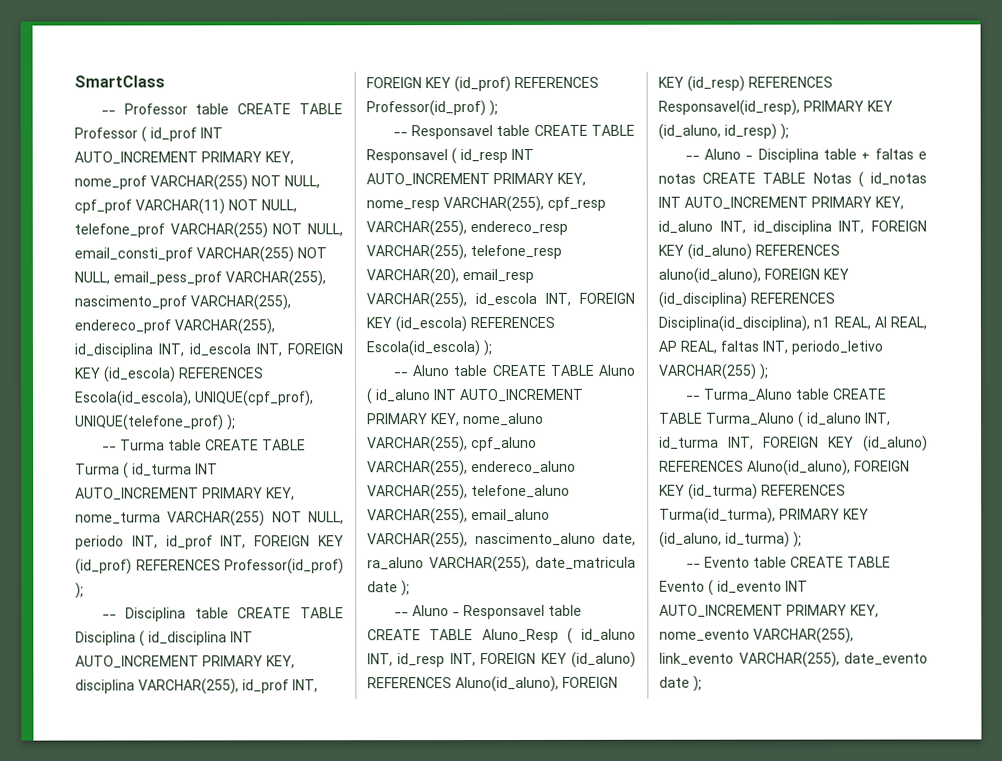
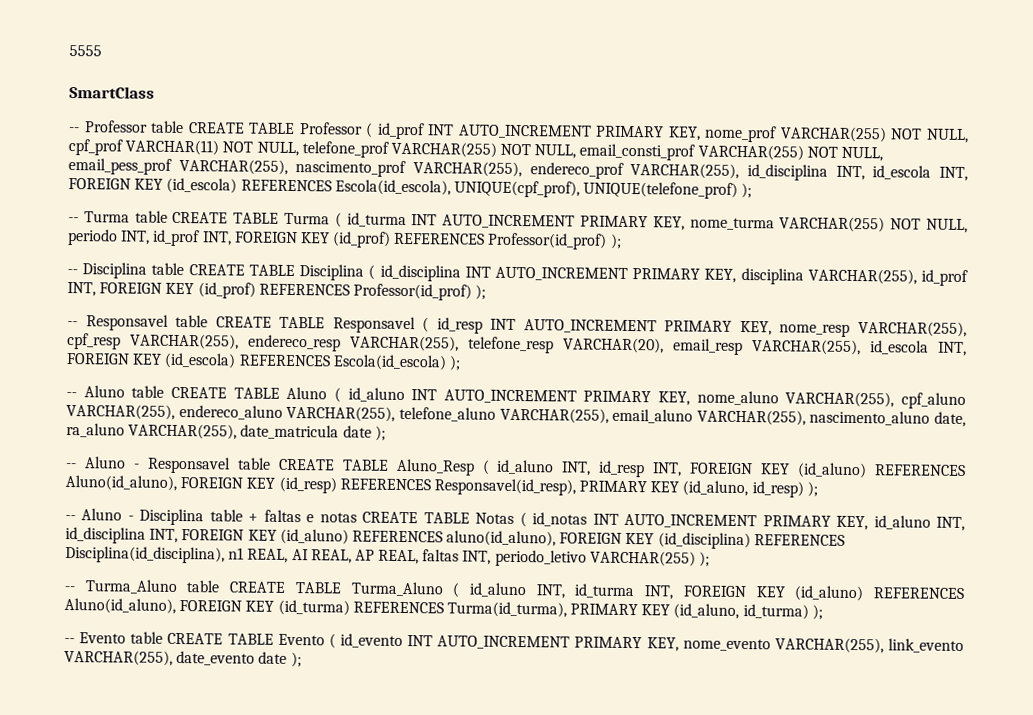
+ 5555

